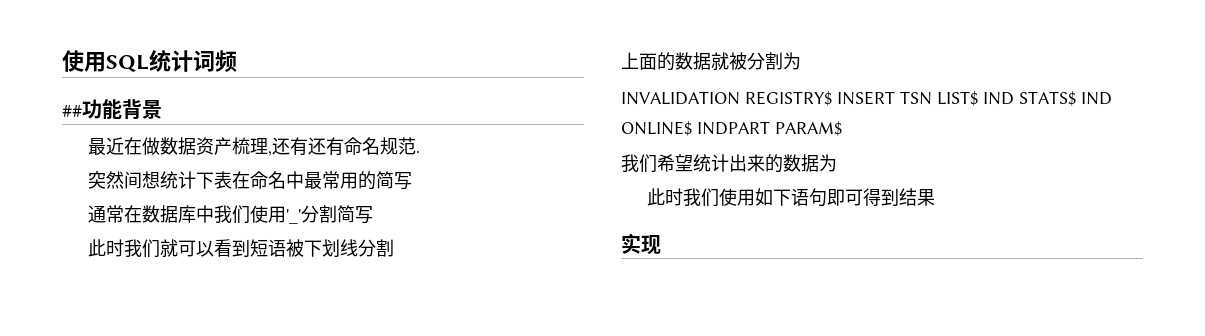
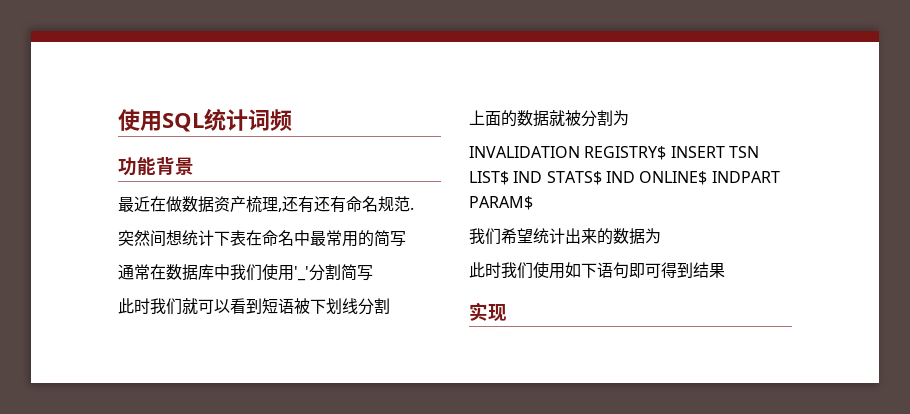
- ##功能背景
+ 功能背景

